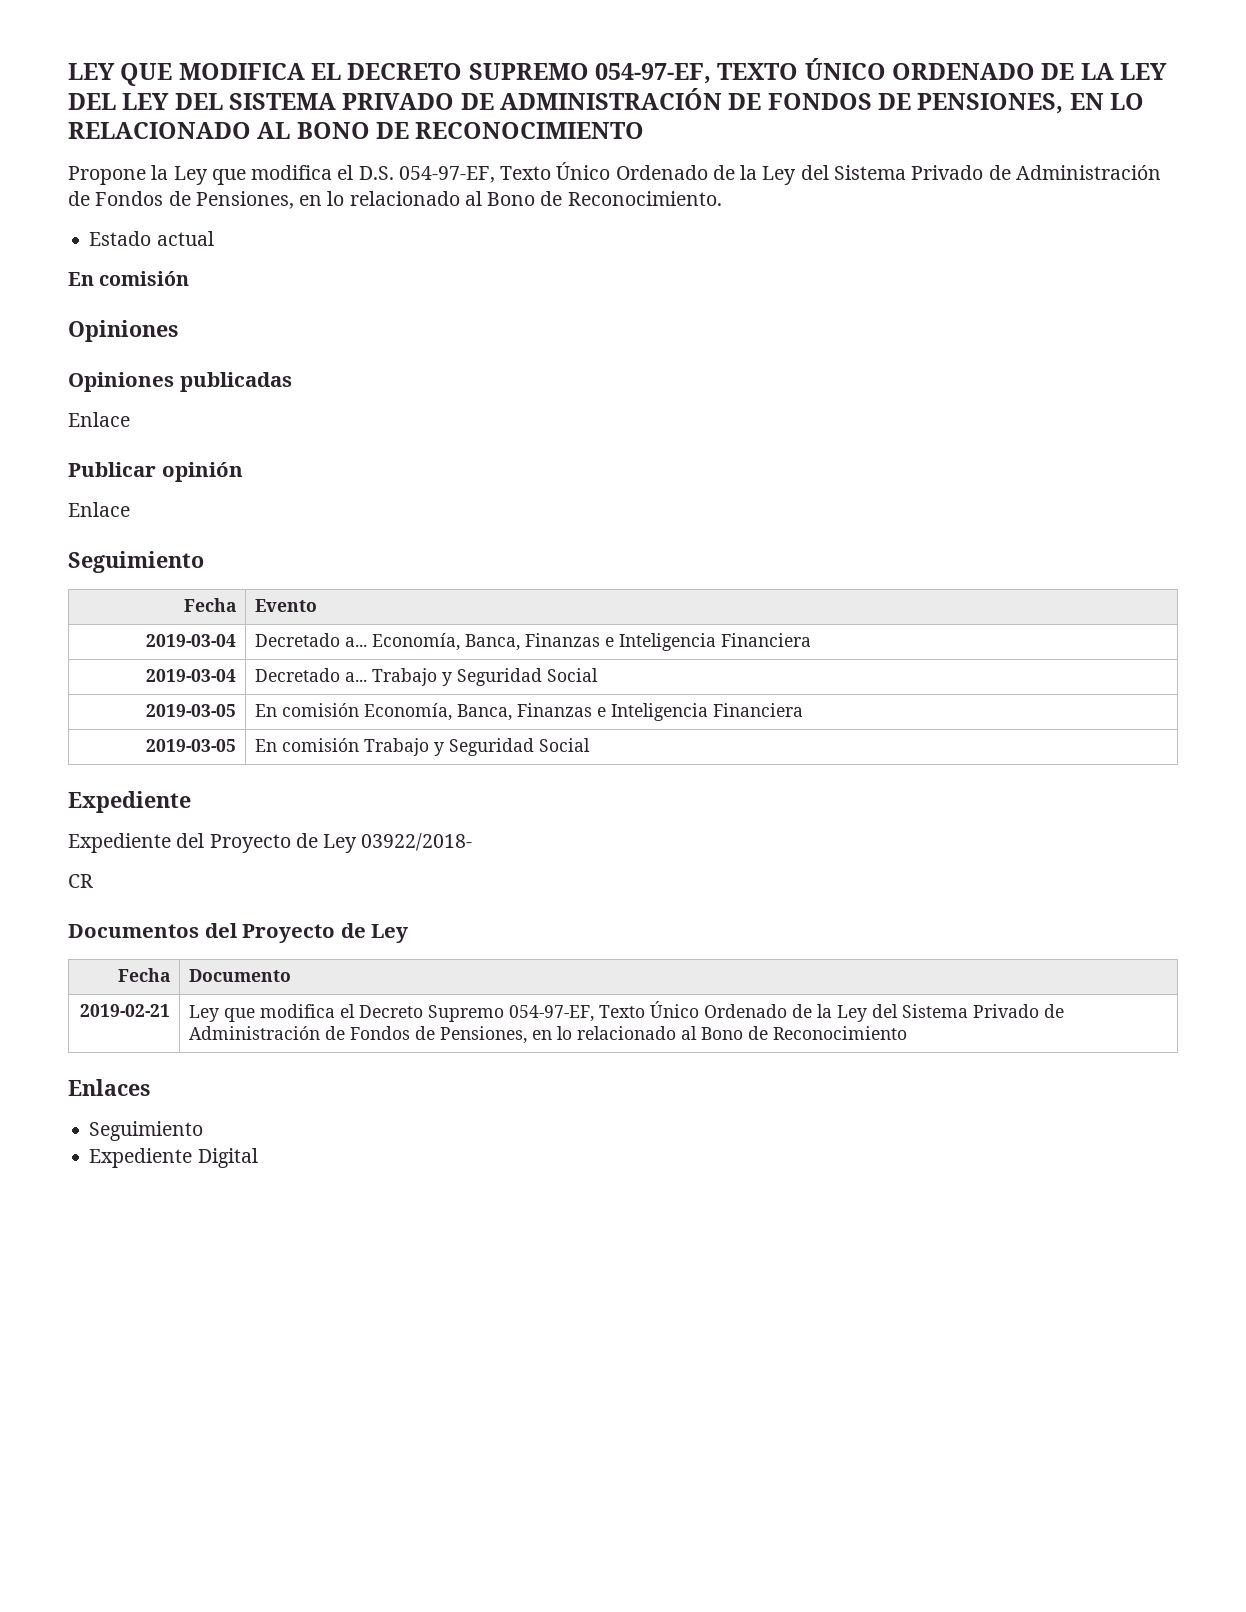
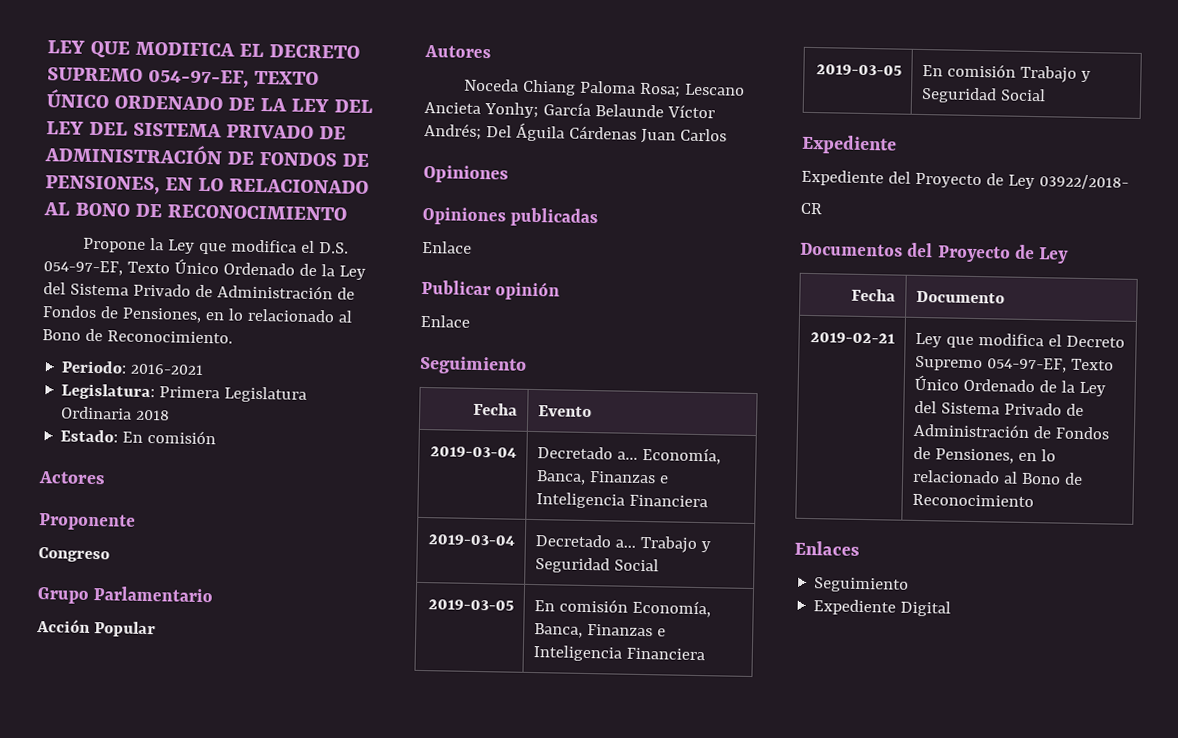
- Estado actual
- En comisión
+ Periodo: 2016-2021
+ Legislatura: Primera Legislatura Ordinaria 2018
+ Estado: En comisión
+ Actores
+ Proponente
+ Congreso
+ Grupo Parlamentario
+ Acción Popular
+ Autores
+ Noceda Chiang Paloma Rosa; Lescano Ancieta Yonhy; García Belaunde Víctor Andrés; Del Águila Cárdenas Juan Carlos

